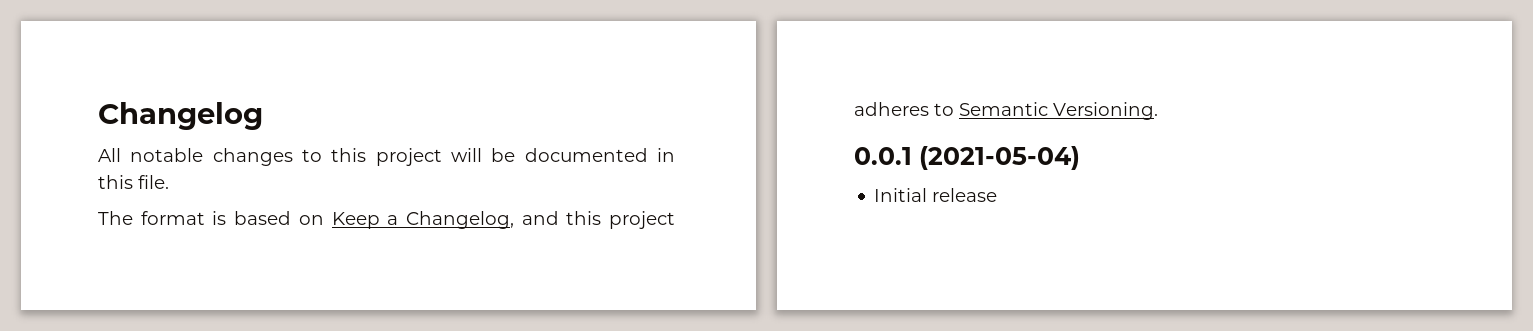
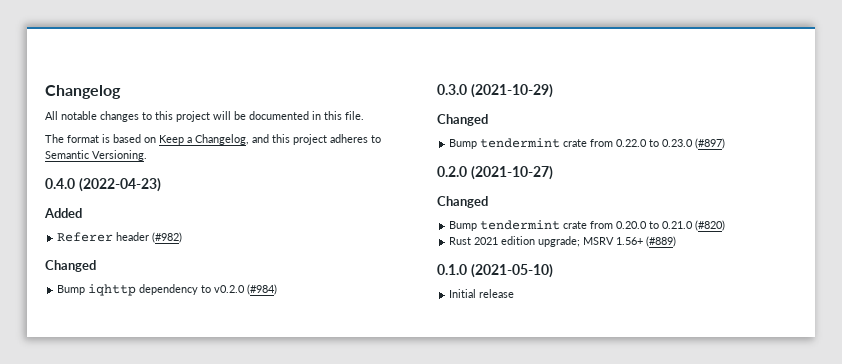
- 0.0.1 (2021-05-04)
+ 0.4.0 (2022-04-23)
+ Added
+ Referer header (#982)
+ Changed
+ Bump iqhttp dependency to v0.2.0 (#984)
+ 0.3.0 (2021-10-29)
+ Changed
+ Bump tendermint crate from 0.22.0 to 0.23.0 (#897)
+ 0.2.0 (2021-10-27)
+ Changed
+ Bump tendermint crate from 0.20.0 to 0.21.0 (#820)
+ Rust 2021 edition upgrade; MSRV 1.56+ (#889)
+ 0.1.0 (2021-05-10)

